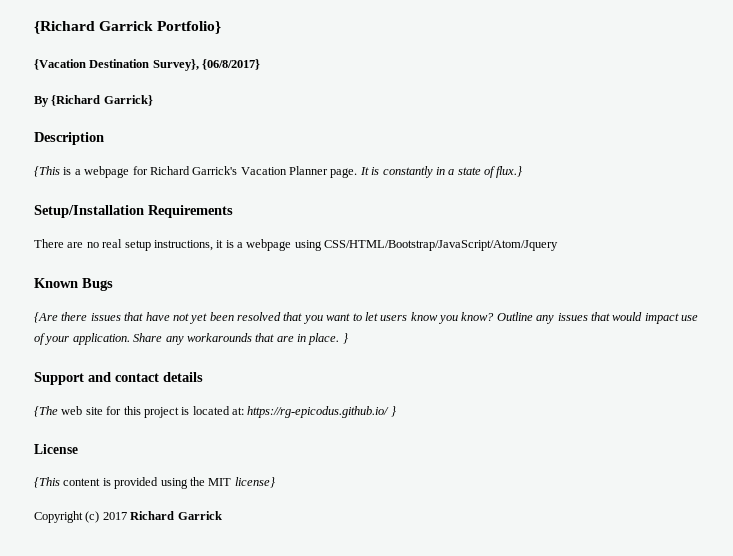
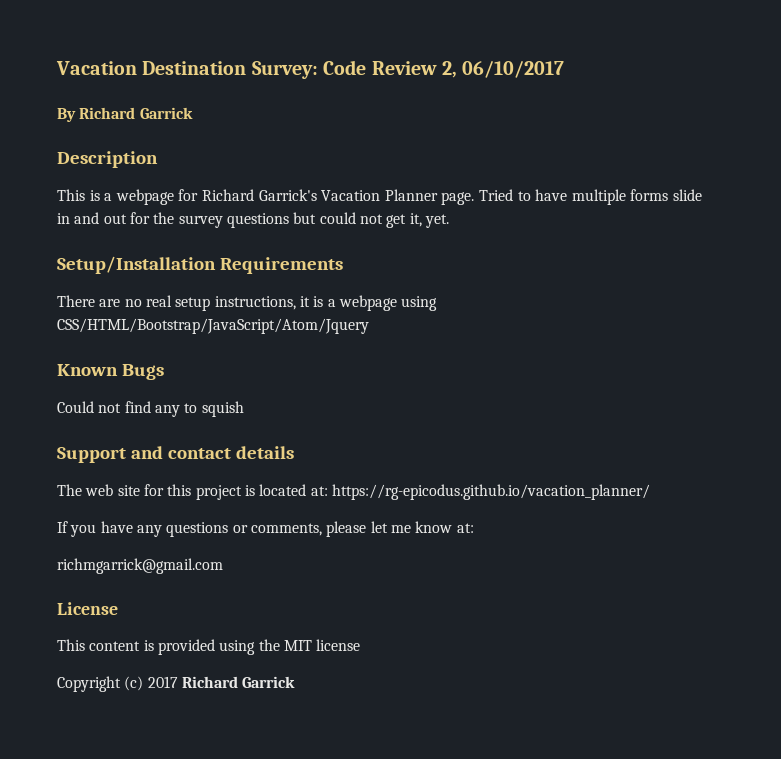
- {Richard Garrick Portfolio}
- {Vacation Destination Survey}, {06/8/2017}
+ Vacation Destination Survey: Code Review 2, 06/10/2017
- By {Richard Garrick}
+ By Richard Garrick
- {This is a webpage for Richard Garrick's Vacation Planner page.
+ This is a webpage for Richard Garrick's Vacation Planner page.
- It is constantly in a state of flux.}
+ Tried to have multiple forms slide in and out for the survey questions but could not get it, yet.
- {Are there issues that have not yet been resolved that you want to let users know you know? Outline any issues that would impact use of your application. Share any workarounds that are in place. }
+ Could not find any to squish
- {The web site for this project is located at: https://rg-epicodus.github.io/ }
+ The web site for this project is located at: https://rg-epicodus.github.io/vacation_planner/
+ If you have any questions or comments, please let me know at:
+ richmgarrick@gmail.com
- {This content is provided using the MIT license}
+ This content is provided using the MIT license

